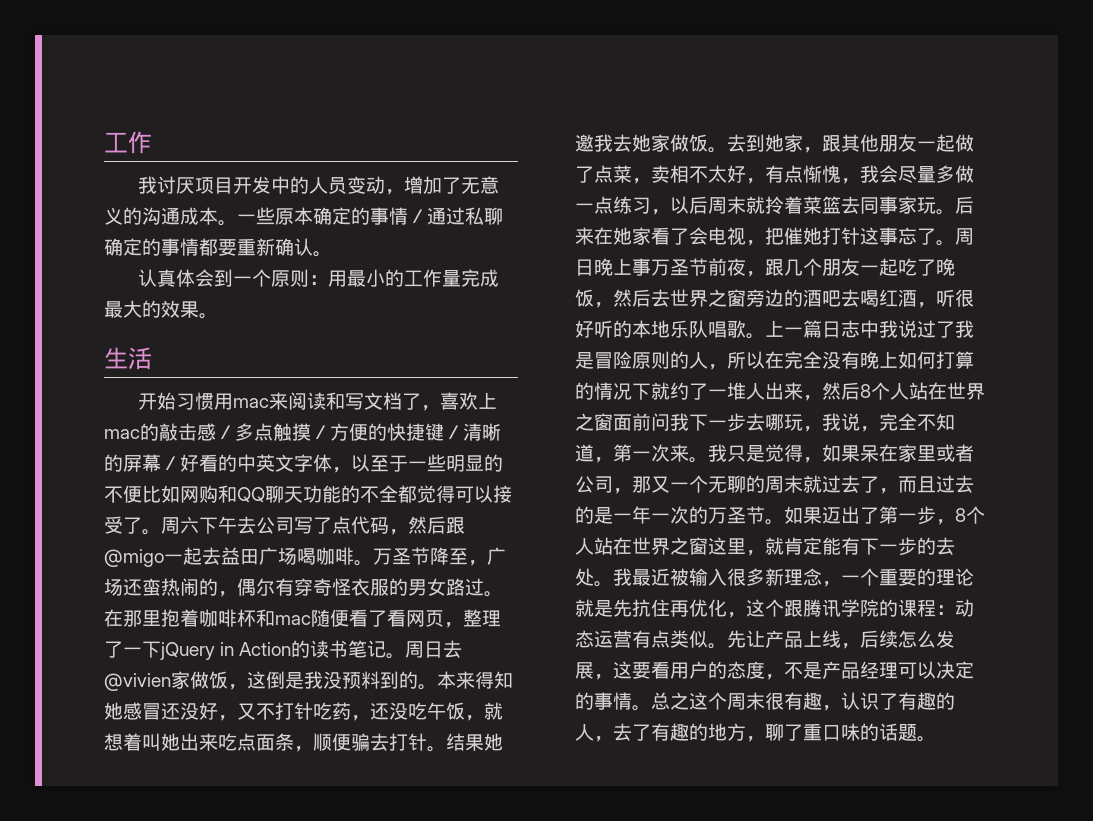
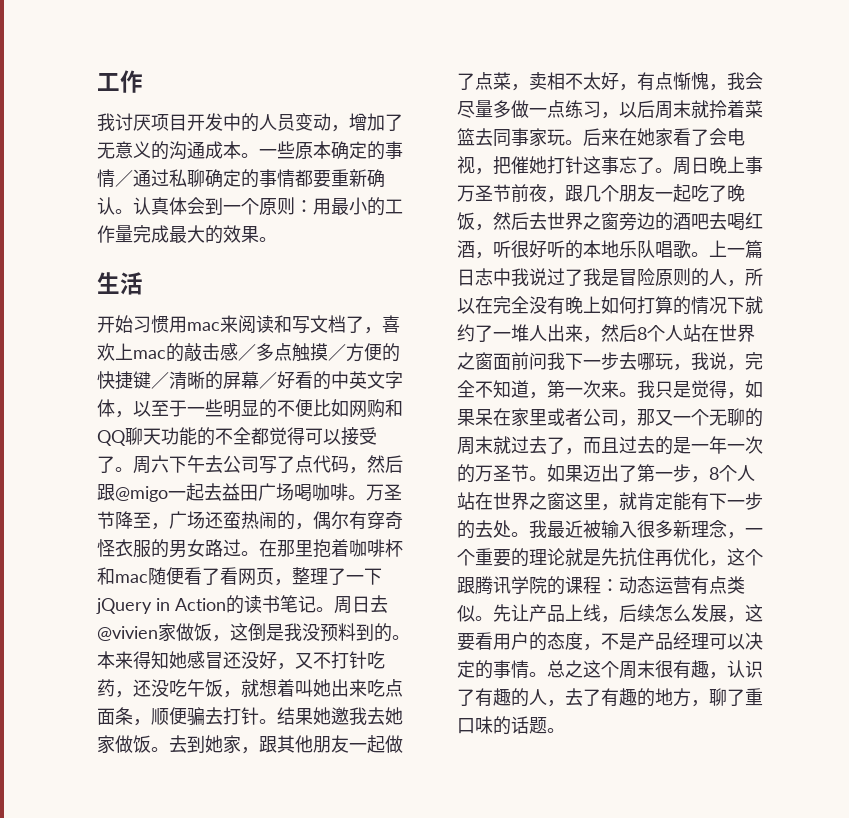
- 一些原本确定的事情／通过私聊确定的事情都要重新确认。
- 认真体会到一个原则：用最小的工作量完成最大的效果。
+ 一些原本确定的事情／通过私聊确定的事情都要重新确认。认真体会到一个原则：用最小的工作量完成最大的效果。

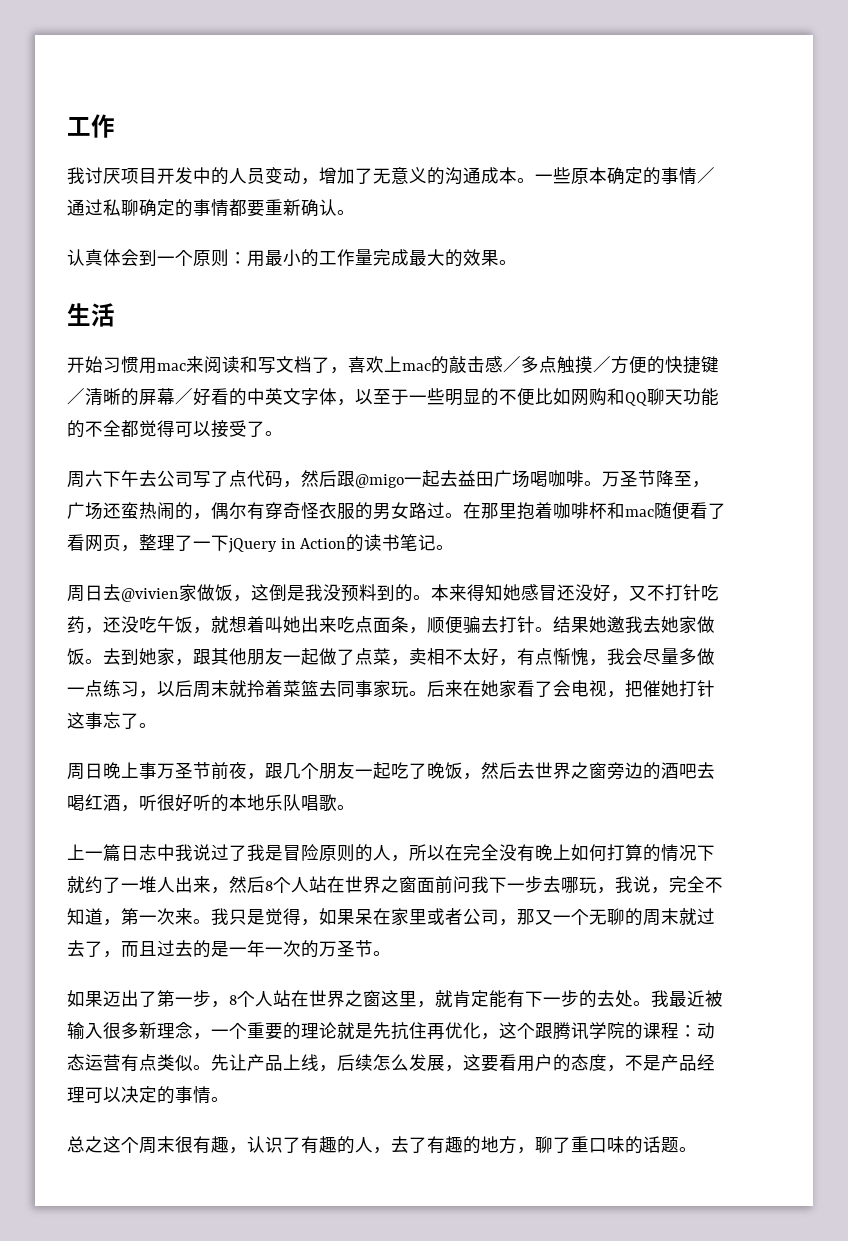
- 一些原本确定的事情／通过私聊确定的事情都要重新确认。认真体会到一个原则：用最小的工作量完成最大的效果。
+ 一些原本确定的事情／通过私聊确定的事情都要重新确认。
+ 认真体会到一个原则：用最小的工作量完成最大的效果。
- 开始习惯用mac来阅读和写文档了，喜欢上mac的敲击感／多点触摸／方便的快捷键／清晰的屏幕／好看的中英文字体，以至于一些明显的不便比如网购和QQ聊天功能的不全都觉得可以接受了。周六下午去公司写了点代码，然后跟@migo一起去益田广场喝咖啡。
+ 开始习惯用mac来阅读和写文档了，喜欢上mac的敲击感／多点触摸／方便的快捷键／清晰的屏幕／好看的中英文字体，以至于一些明显的不便比如网购和QQ聊天功能的不全都觉得可以接受了。
+ 周六下午去公司写了点代码，然后跟@migo一起去益田广场喝咖啡。
- 在那里抱着咖啡杯和mac随便看了看网页，整理了一下jQuery in Action的读书笔记。周日去@vivien家做饭，这倒是我没预料到的。
+ 在那里抱着咖啡杯和mac随便看了看网页，整理了一下jQuery in Action的读书笔记。
+ 周日去@vivien家做饭，这倒是我没预料到的。
- 后来在她家看了会电视，把催她打针这事忘了。周日晚上事万圣节前夜，跟几个朋友一起吃了晚饭，然后去世界之窗旁边的酒吧去喝红酒，听很好听的本地乐队唱歌。上一篇日志中我说过了我是冒险原则的人，所以在完全没有晚上如何打算的情况下就约了一堆人出来，然后8个人站在世界之窗面前问我下一步去哪玩，我说，完全不知道，第一次来。
+ 后来在她家看了会电视，把催她打针这事忘了。
+ 周日晚上事万圣节前夜，跟几个朋友一起吃了晚饭，然后去世界之窗旁边的酒吧去喝红酒，听很好听的本地乐队唱歌。
+ 上一篇日志中我说过了我是冒险原则的人，所以在完全没有晚上如何打算的情况下就约了一堆人出来，然后8个人站在世界之窗面前问我下一步去哪玩，我说，完全不知道，第一次来。
- 我只是觉得，如果呆在家里或者公司，那又一个无聊的周末就过去了，而且过去的是一年一次的万圣节。如果迈出了第一步，8个人站在世界之窗这里，就肯定能有下一步的去处。
+ 我只是觉得，如果呆在家里或者公司，那又一个无聊的周末就过去了，而且过去的是一年一次的万圣节。
+ 如果迈出了第一步，8个人站在世界之窗这里，就肯定能有下一步的去处。
- 先让产品上线，后续怎么发展，这要看用户的态度，不是产品经理可以决定的事情。总之这个周末很有趣，认识了有趣的人，去了有趣的地方，聊了重口味的话题。
+ 先让产品上线，后续怎么发展，这要看用户的态度，不是产品经理可以决定的事情。
+ 总之这个周末很有趣，认识了有趣的人，去了有趣的地方，聊了重口味的话题。

